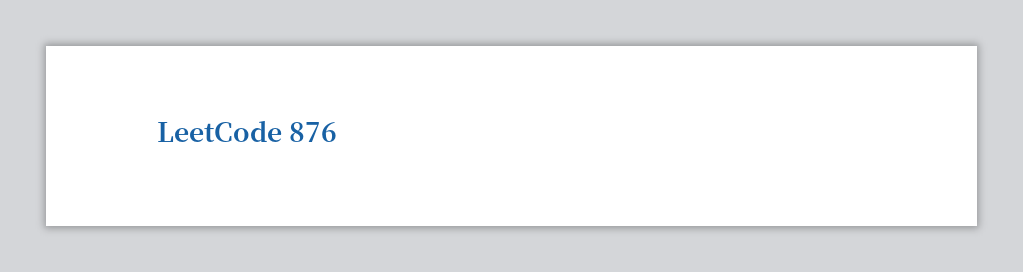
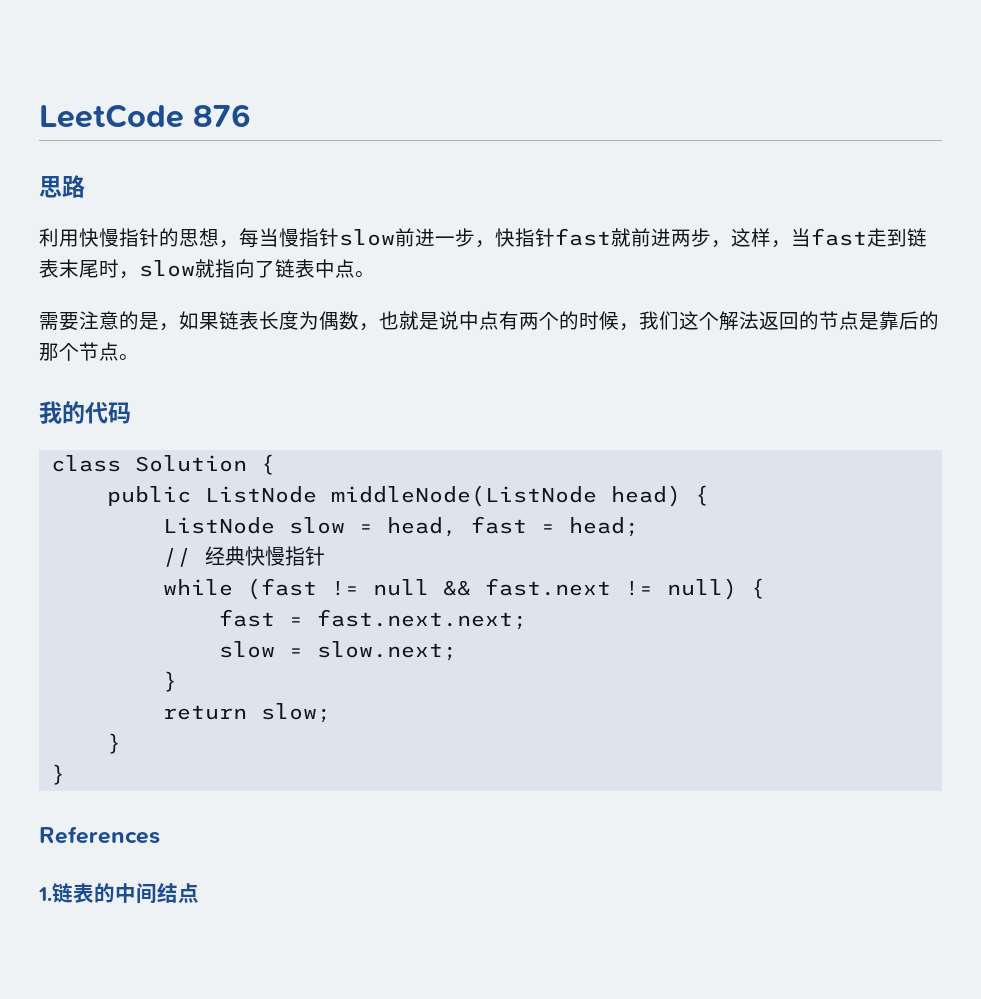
+ 思路
+ 利用快慢指针的思想，每当慢指针slow前进一步，快指针fast就前进两步，这样，当fast走到链表末尾时，slow就指向了链表中点。
+ 需要注意的是，如果链表长度为偶数，也就是说中点有两个的时候，我们这个解法返回的节点是靠后的那个节点。
+ 我的代码
+ class Solution {
+ public ListNode middleNode(ListNode head) {
+ ListNode slow = head, fast = head;
+ // 经典快慢指针
+ while (fast != null && fast.next != null) {
+ fast = fast.next.next;
+ slow = slow.next;
+ }
+ return slow;
+ }
+ }
+ References
+ 1.链表的中间结点

